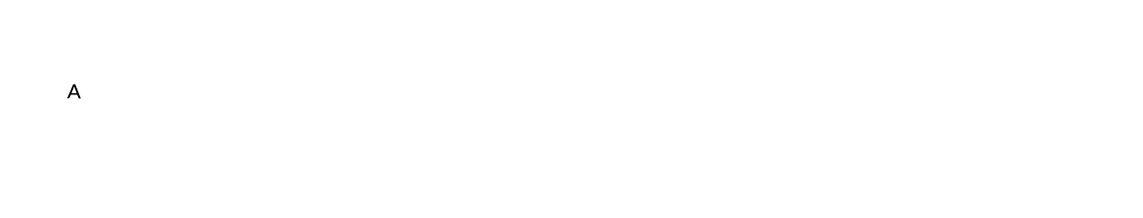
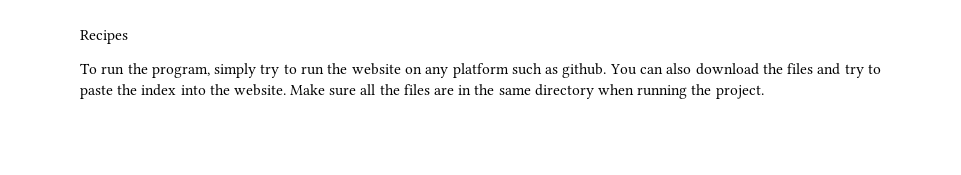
- A
+ Recipes
+ To run the program, simply try to run the website on any platform such as github. You can also download the files and try to paste the index into the website. Make sure all the files are in the same directory when running the project.

